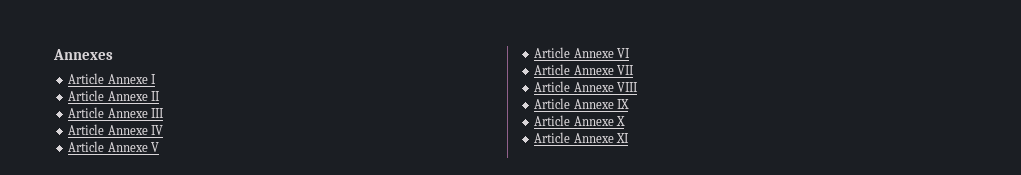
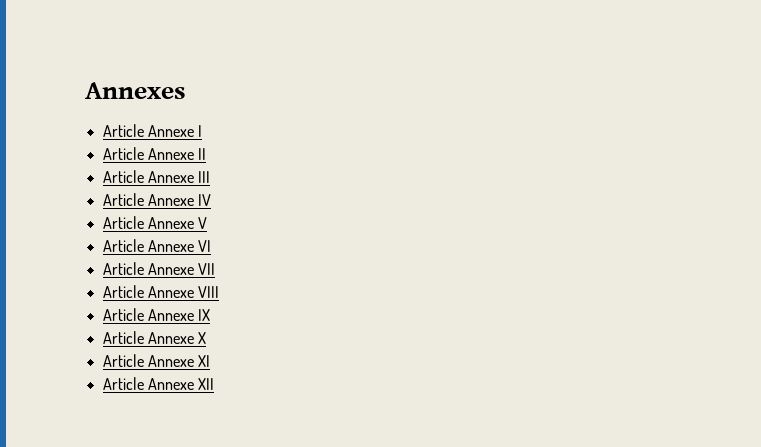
+ Article Annexe XII

